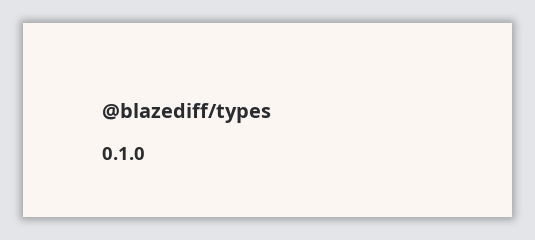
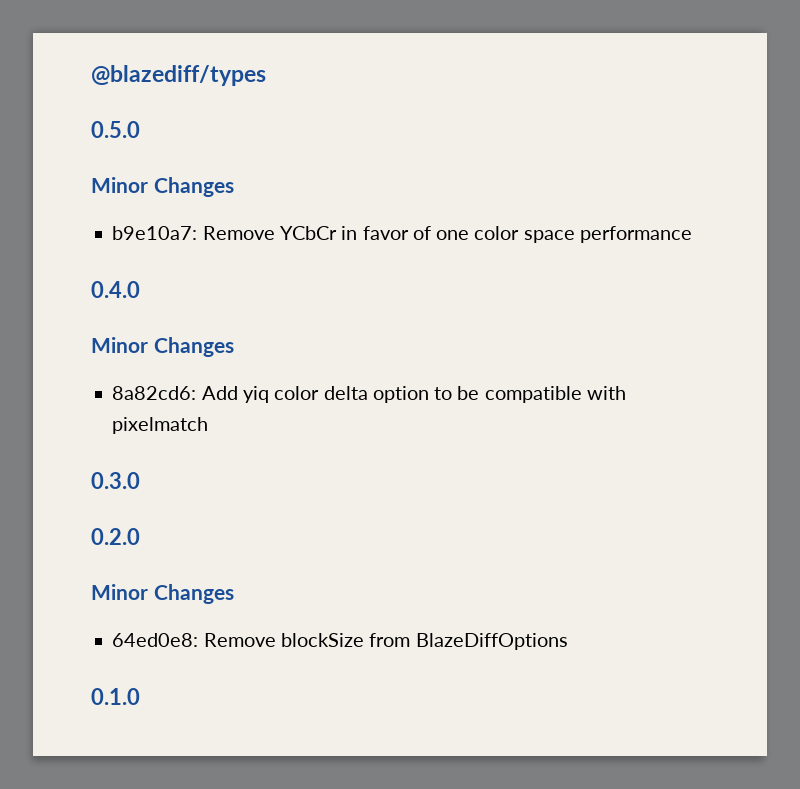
+ 0.5.0
+ Minor Changes
+ b9e10a7: Remove YCbCr in favor of one color space performance
+ 0.4.0
+ Minor Changes
+ 8a82cd6: Add yiq color delta option to be compatible with pixelmatch
+ 0.3.0
+ 0.2.0
+ Minor Changes
+ 64ed0e8: Remove blockSize from BlazeDiffOptions

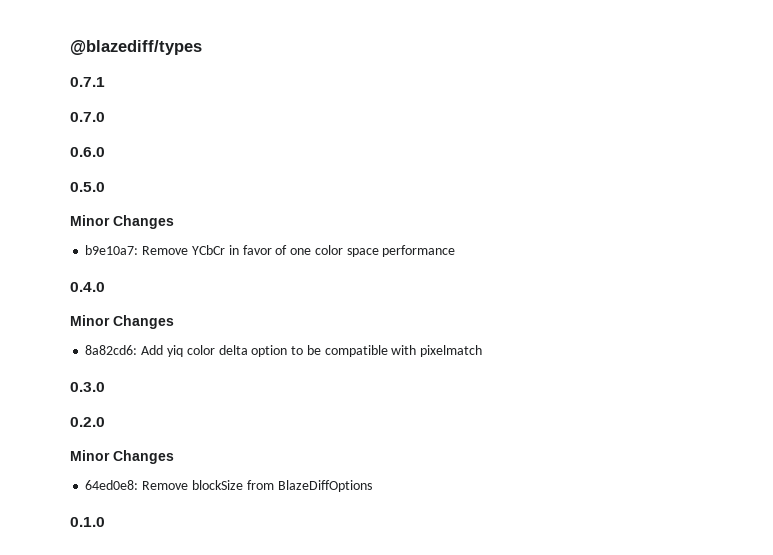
+ 0.7.1
+ 0.7.0
+ 0.6.0

